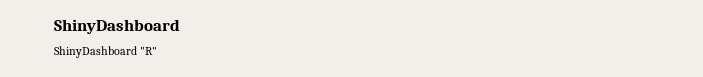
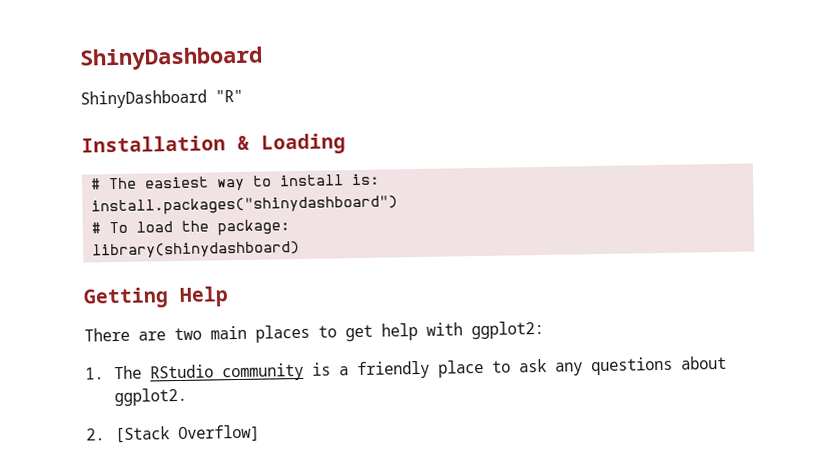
+ Installation & Loading
+ # The easiest way to install is:
+ install.packages("shinydashboard")
+ # To load the package:
+ library(shinydashboard)
+ Getting Help
+ There are two main places to get help with ggplot2:
+ 1. The RStudio community is a friendly place to ask any questions about ggplot2.
+ 2. [Stack Overflow]

